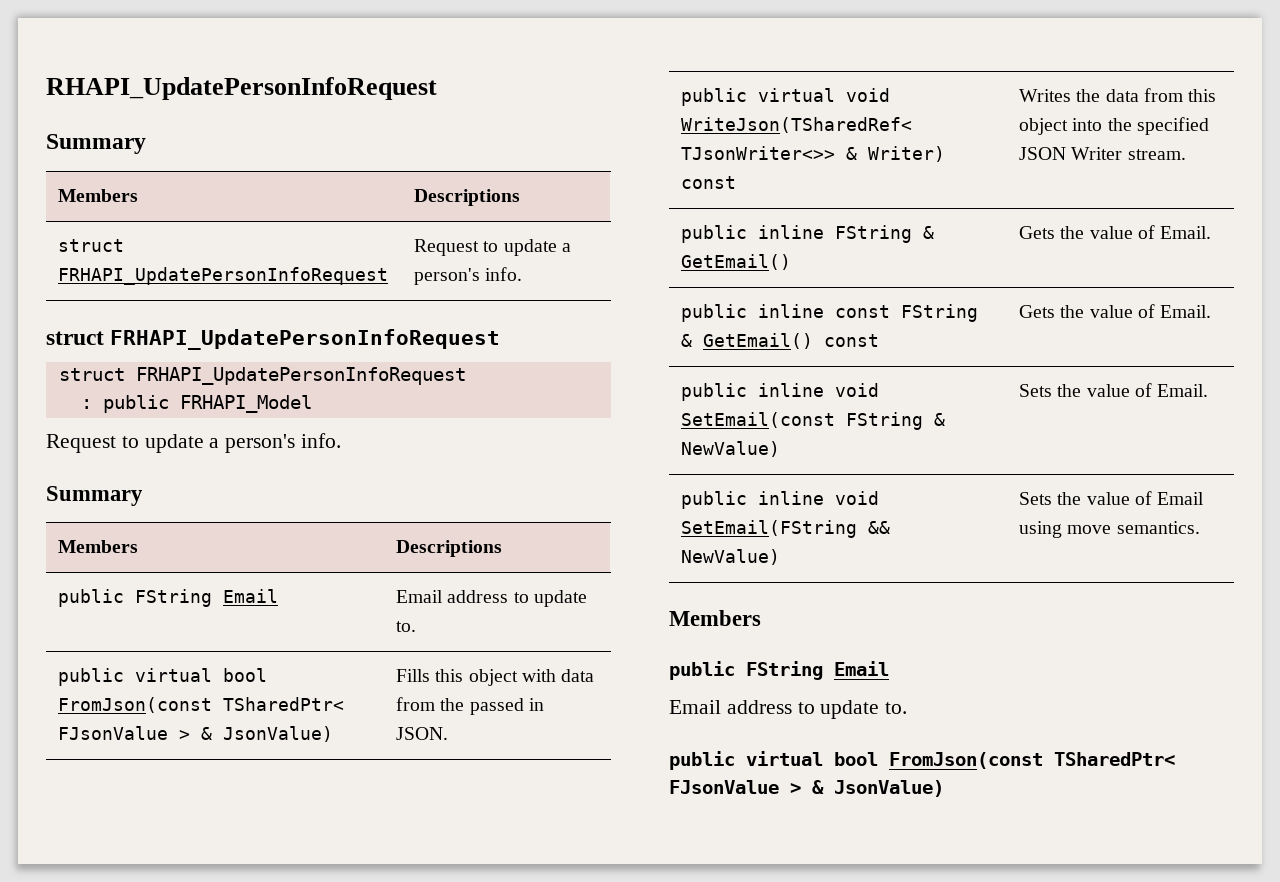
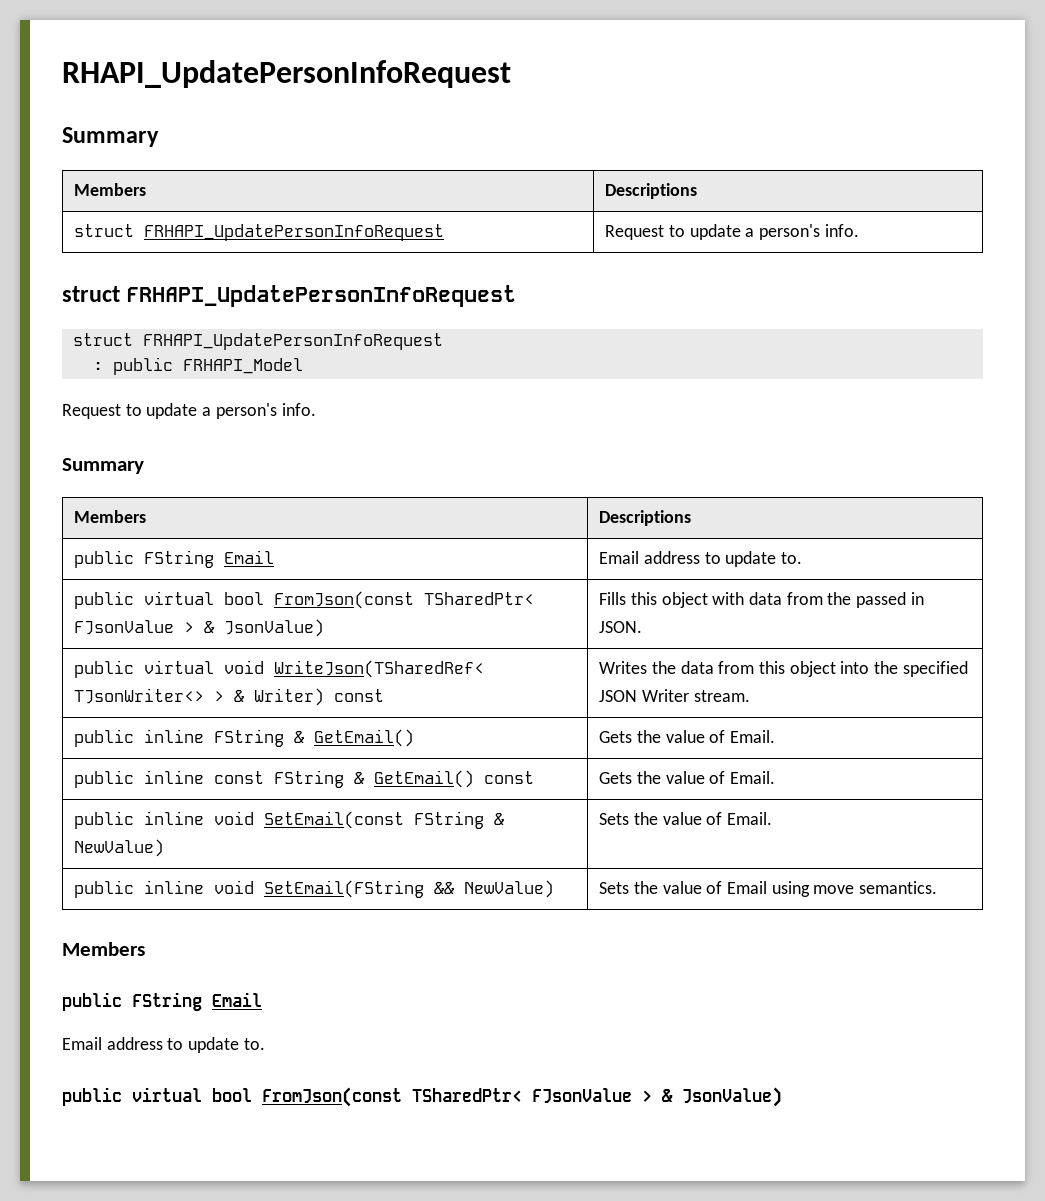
- public virtual void WriteJson(TSharedRef< TJsonWriter<>> & Writer) const | Writes the data from this object into the specified JSON Writer stream.
+ public virtual void WriteJson(TSharedRef< TJsonWriter<> > & Writer) const | Writes the data from this object into the specified JSON Writer stream.

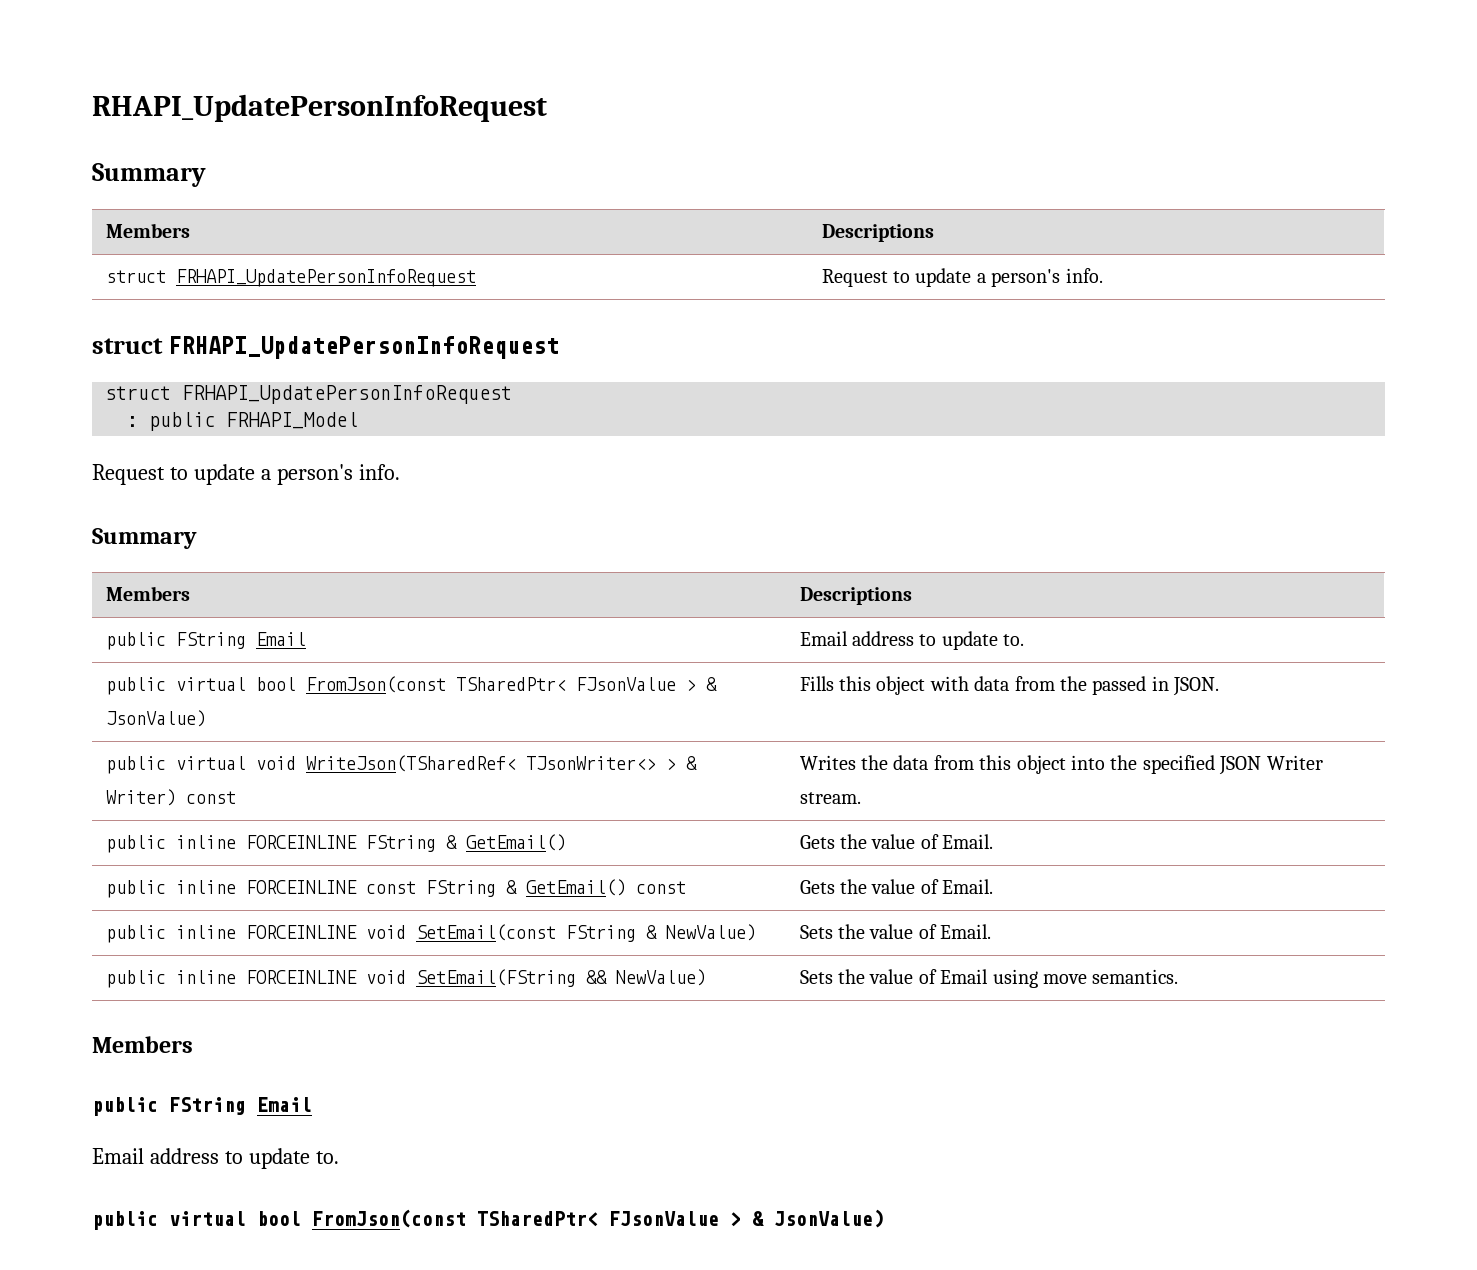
- public inline FString & GetEmail() | Gets the value of Email.
+ public inline FORCEINLINE FString & GetEmail() | Gets the value of Email.
- public inline const FString & GetEmail() const | Gets the value of Email.
+ public inline FORCEINLINE const FString & GetEmail() const | Gets the value of Email.
- public inline void SetEmail(const FString & NewValue) | Sets the value of Email.
+ public inline FORCEINLINE void SetEmail(const FString & NewValue) | Sets the value of Email.
- public inline void SetEmail(FString && NewValue) | Sets the value of Email using move semantics.
+ public inline FORCEINLINE void SetEmail(FString && NewValue) | Sets the value of Email using move semantics.

